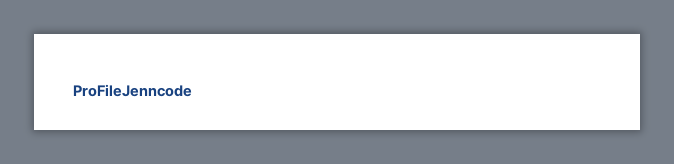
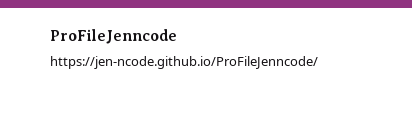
+ https://jen-ncode.github.io/ProFileJenncode/

